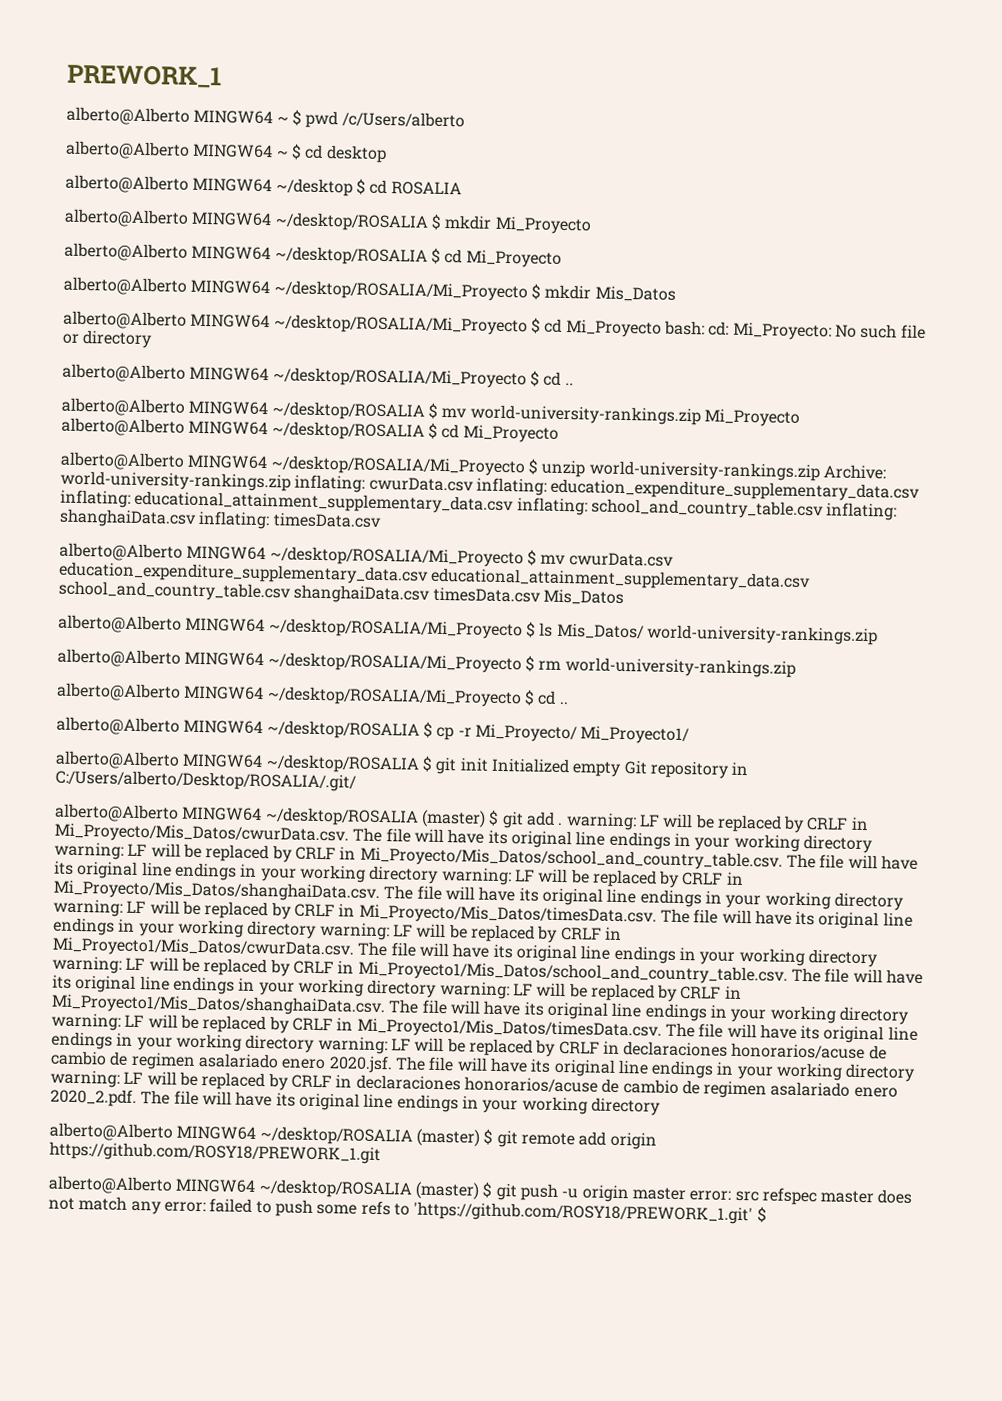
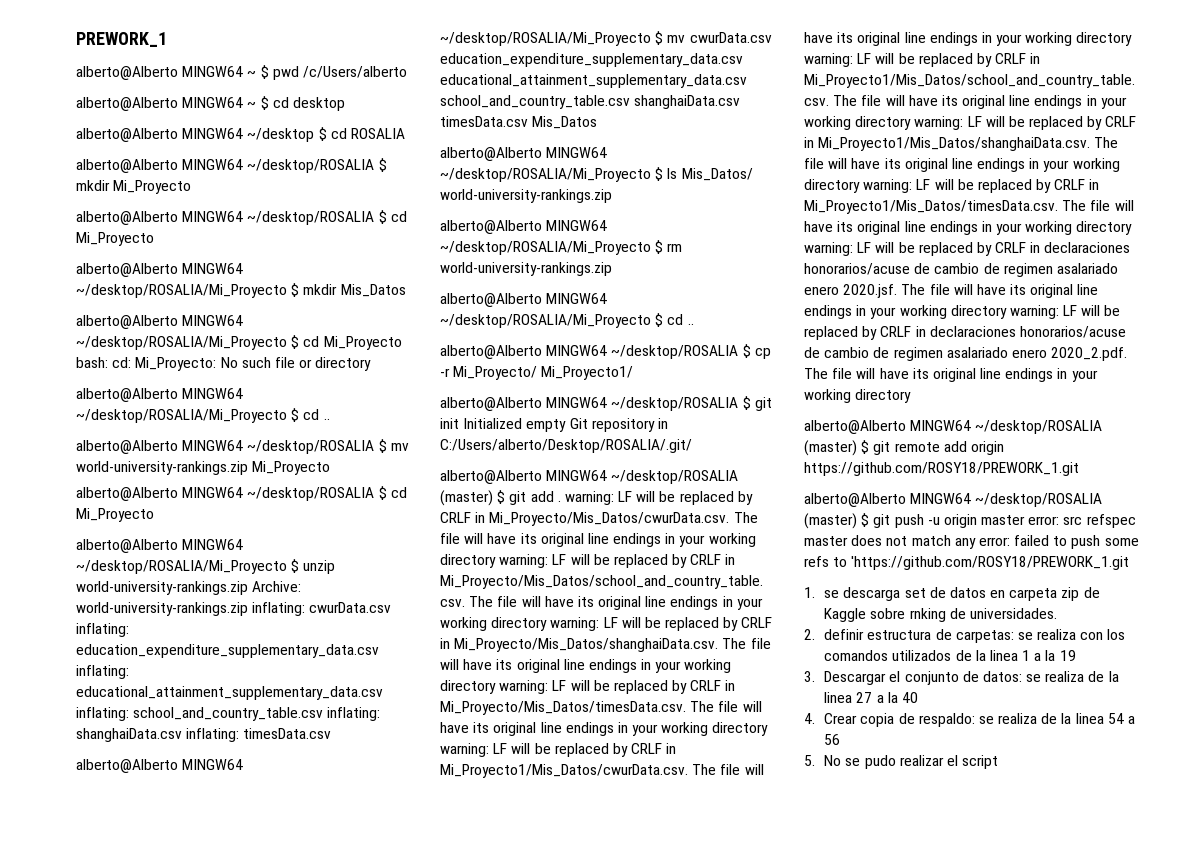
- alberto@Alberto MINGW64 ~/desktop/ROSALIA (master) $ git push -u origin master error: src refspec master does not match any error: failed to push some refs to 'https://github.com/ROSY18/PREWORK_1.git' $
+ alberto@Alberto MINGW64 ~/desktop/ROSALIA (master) $ git push -u origin master error: src refspec master does not match any error: failed to push some refs to 'https://github.com/ROSY18/PREWORK_1.git
+ 1. se descarga set de datos en carpeta zip de Kaggle sobre rnking de universidades.
+ 2. definir estructura de carpetas: se realiza con los comandos utilizados de la linea 1 a la 19
+ 3. Descargar el conjunto de datos: se realiza de la linea 27 a la 40
+ 4. Crear copia de respaldo: se realiza de la linea 54 a 56
+ 5. No se pudo realizar el script

